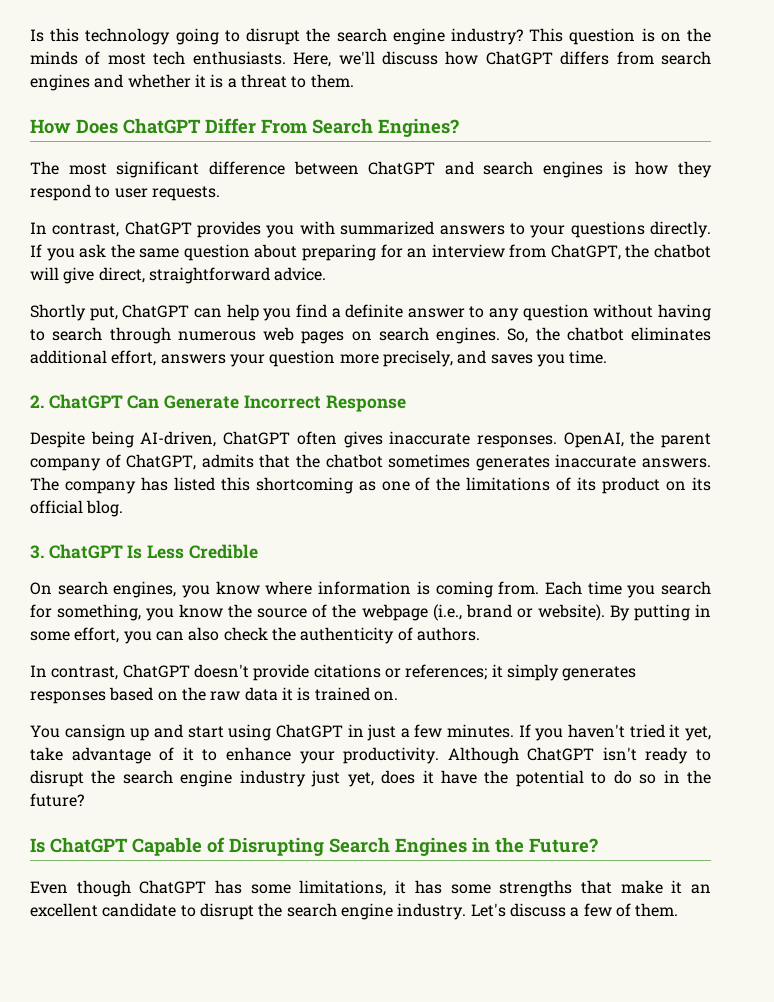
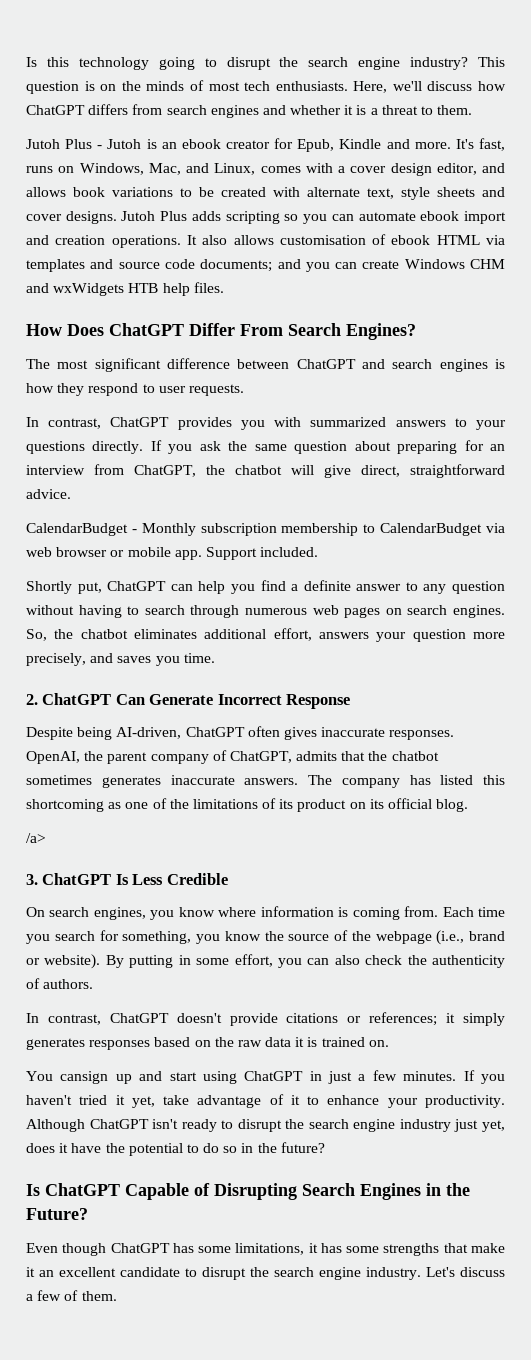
+ Jutoh Plus - Jutoh is an ebook creator for Epub, Kindle and more. It's fast, runs on Windows, Mac, and Linux, comes with a cover design editor, and allows book variations to be created with alternate text, style sheets and cover designs. Jutoh Plus adds scripting so you can automate ebook import and creation operations. It also allows customisation of ebook HTML via templates and source code documents; and you can create Windows CHM and wxWidgets HTB help files.
+ CalendarBudget - Monthly subscription membership to CalendarBudget via web browser or mobile app. Support included.
+ /a>

